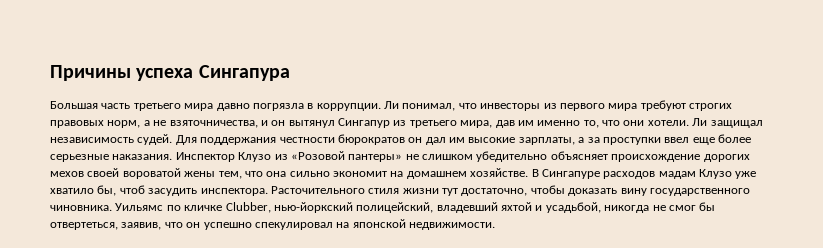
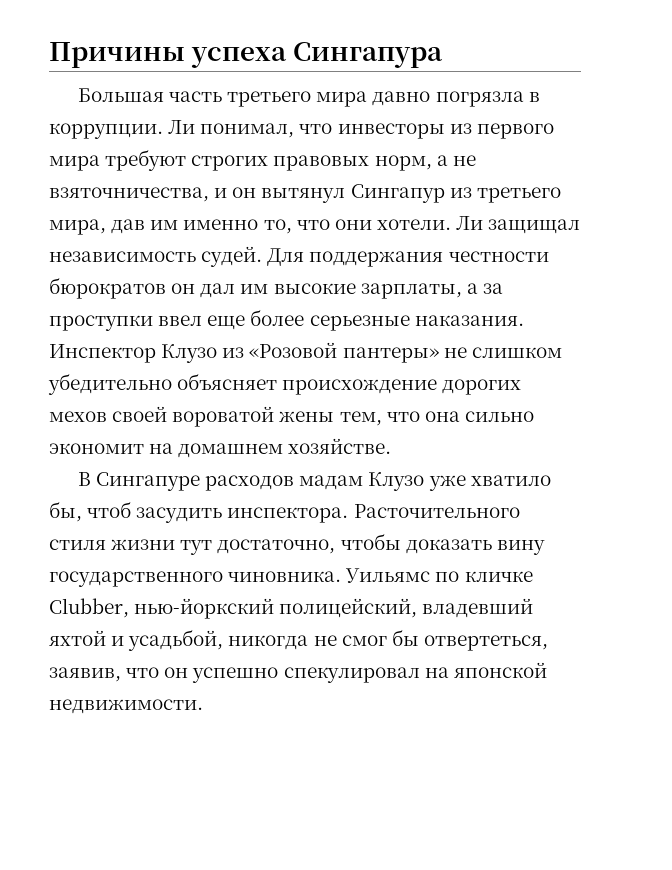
- Инспектор Клузо из «Розовой пантеры» не слишком убедительно объясняет происхождение дорогих мехов своей вороватой жены тем, что она сильно экономит на домашнем хозяйстве. В Сингапуре расходов мадам Клузо уже хватило бы, чтоб засудить инспектора.
+ Инспектор Клузо из «Розовой пантеры» не слишком убедительно объясняет происхождение дорогих мехов своей вороватой жены тем, что она сильно экономит на домашнем хозяйстве.
+ В Сингапуре расходов мадам Клузо уже хватило бы, чтоб засудить инспектора.

